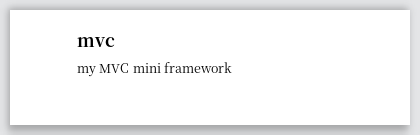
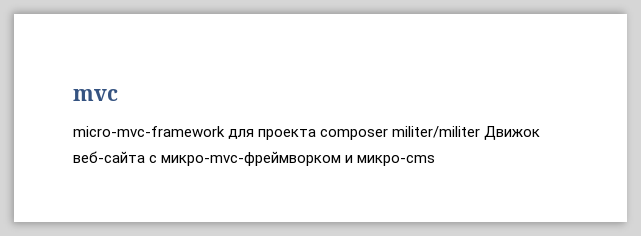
- my MVC mini framework
+ micro-mvc-framework для проекта composer militer/militer Движок веб-сайта с микро-mvc-фреймворком и микро-cms

